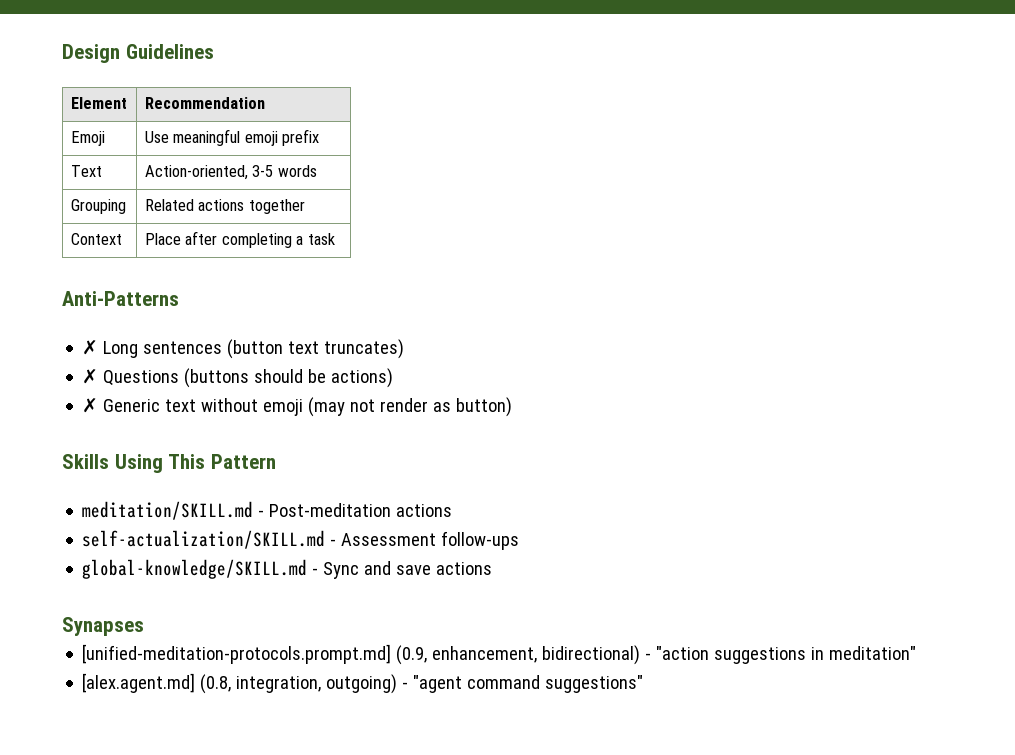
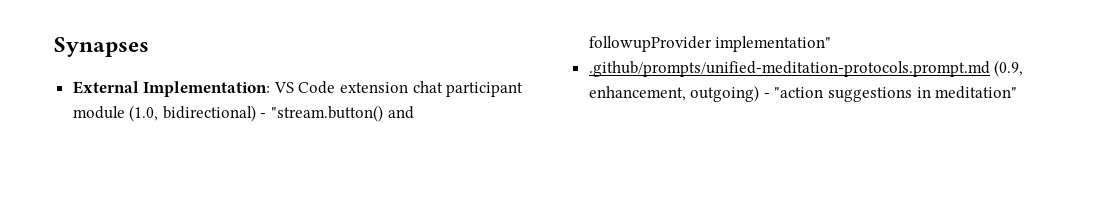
- Design Guidelines
- Element | Recommendation
- Emoji | Use meaningful emoji prefix
- Text | Action-oriented, 3-5 words
- Grouping | Related actions together
- Context | Place after completing a task
- Anti-Patterns
- ✗ Long sentences (button text truncates)
- ✗ Questions (buttons should be actions)
- ✗ Generic text without emoji (may not render as button)
- Skills Using This Pattern
- meditation/SKILL.md - Post-meditation actions
- self-actualization/SKILL.md - Assessment follow-ups
- global-knowledge/SKILL.md - Sync and save actions
  Synapses
- [unified-meditation-protocols.prompt.md] (0.9, enhancement, bidirectional) - "action suggestions in meditation"
+ External Implementation: VS Code extension chat participant module (1.0, bidirectional) - "stream.button() and followupProvider implementation"
+ .github/prompts/unified-meditation-protocols.prompt.md (0.9, enhancement, outgoing) - "action suggestions in meditation"
- [alex.agent.md] (0.8, integration, outgoing) - "agent command suggestions"

